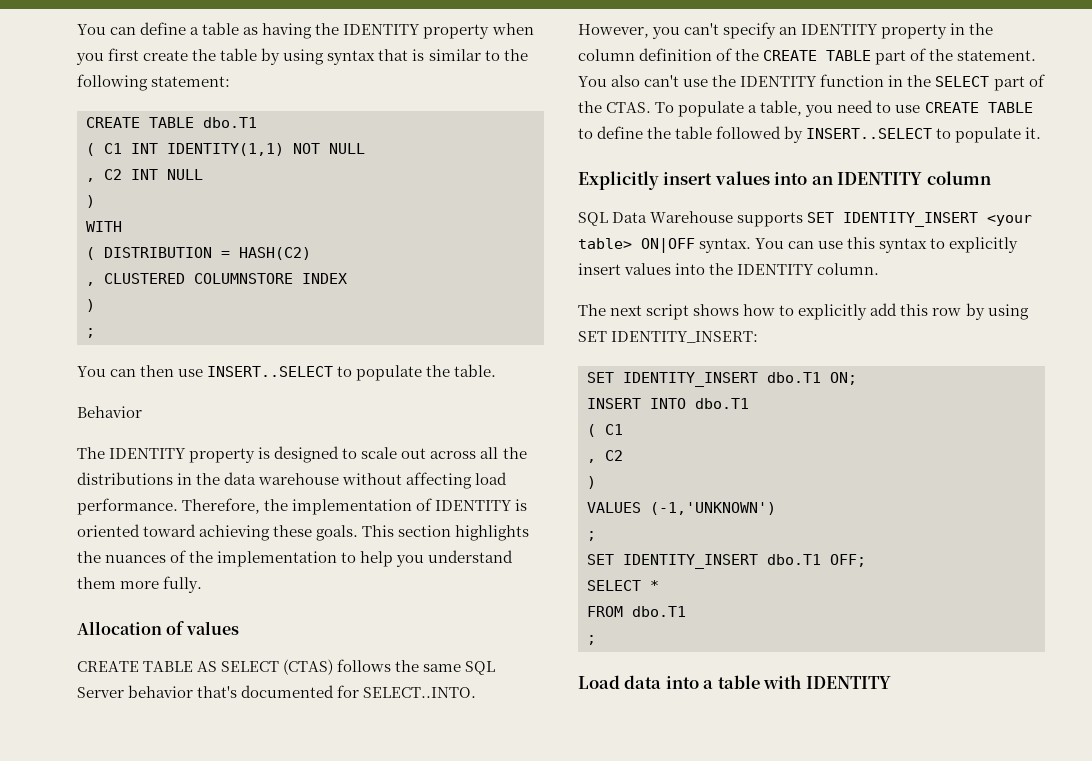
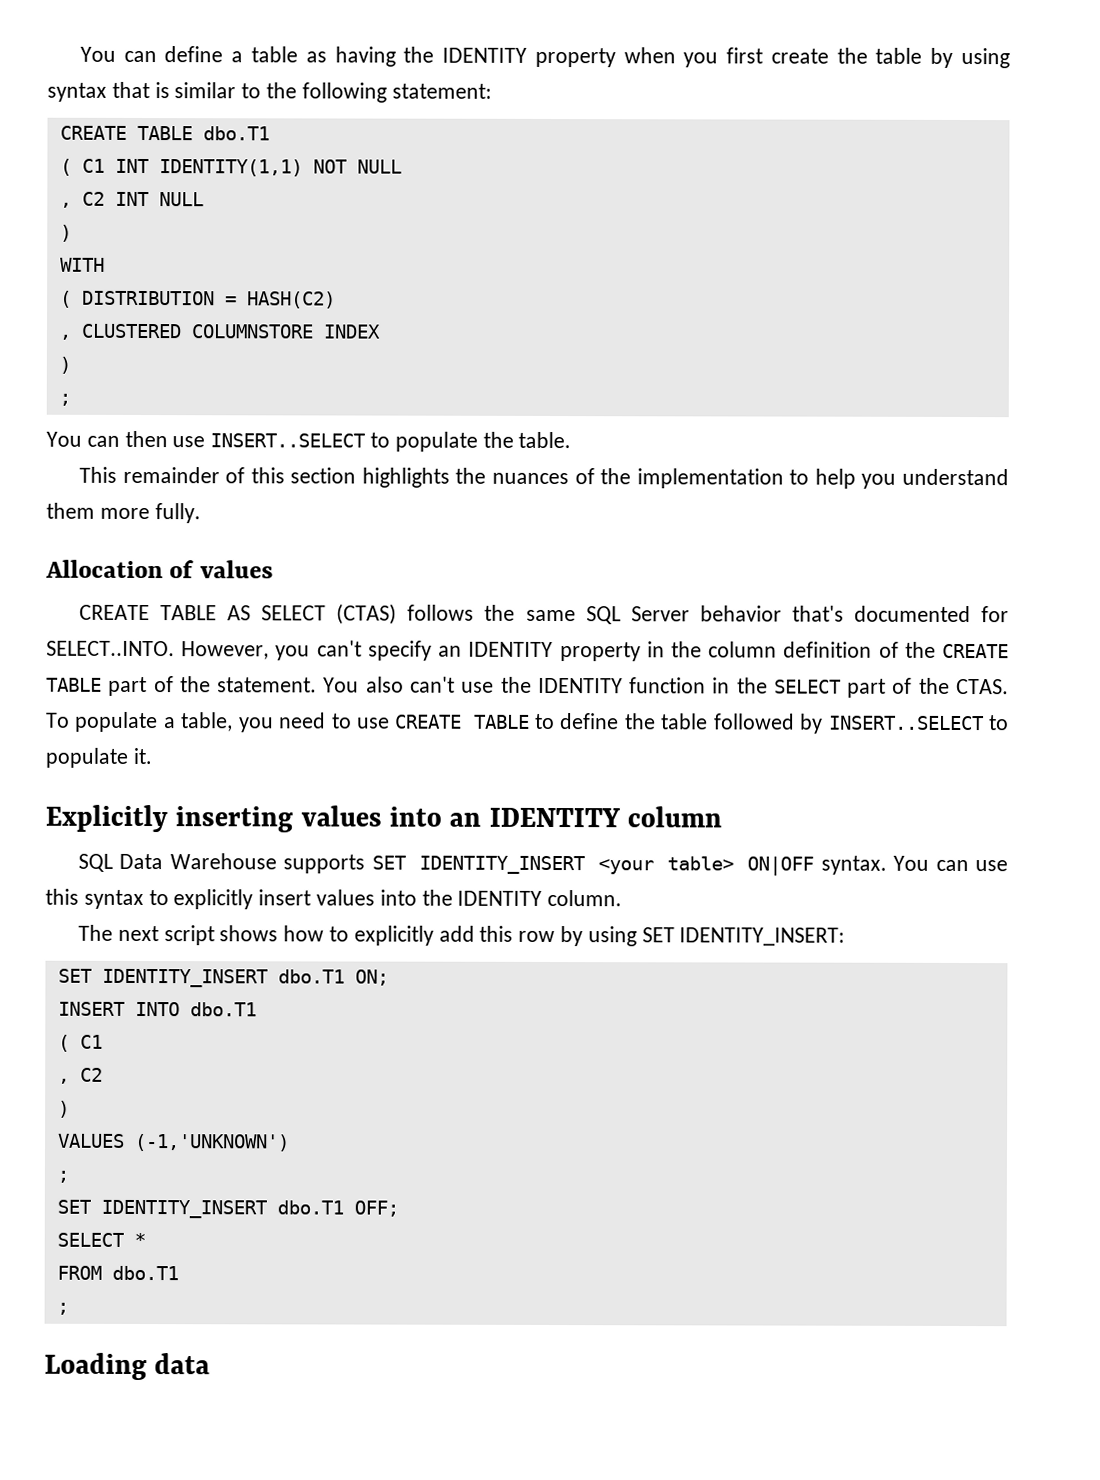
- Behavior
- The IDENTITY property is designed to scale out across all the distributions in the data warehouse without affecting load performance. Therefore, the implementation of IDENTITY is oriented toward achieving these goals. This section highlights the nuances of the implementation to help you understand them more fully.
+ This remainder of this section highlights the nuances of the implementation to help you understand them more fully.
- Explicitly insert values into an IDENTITY column
+ Explicitly inserting values into an IDENTITY column
- Load data into a table with IDENTITY
+ Loading data

